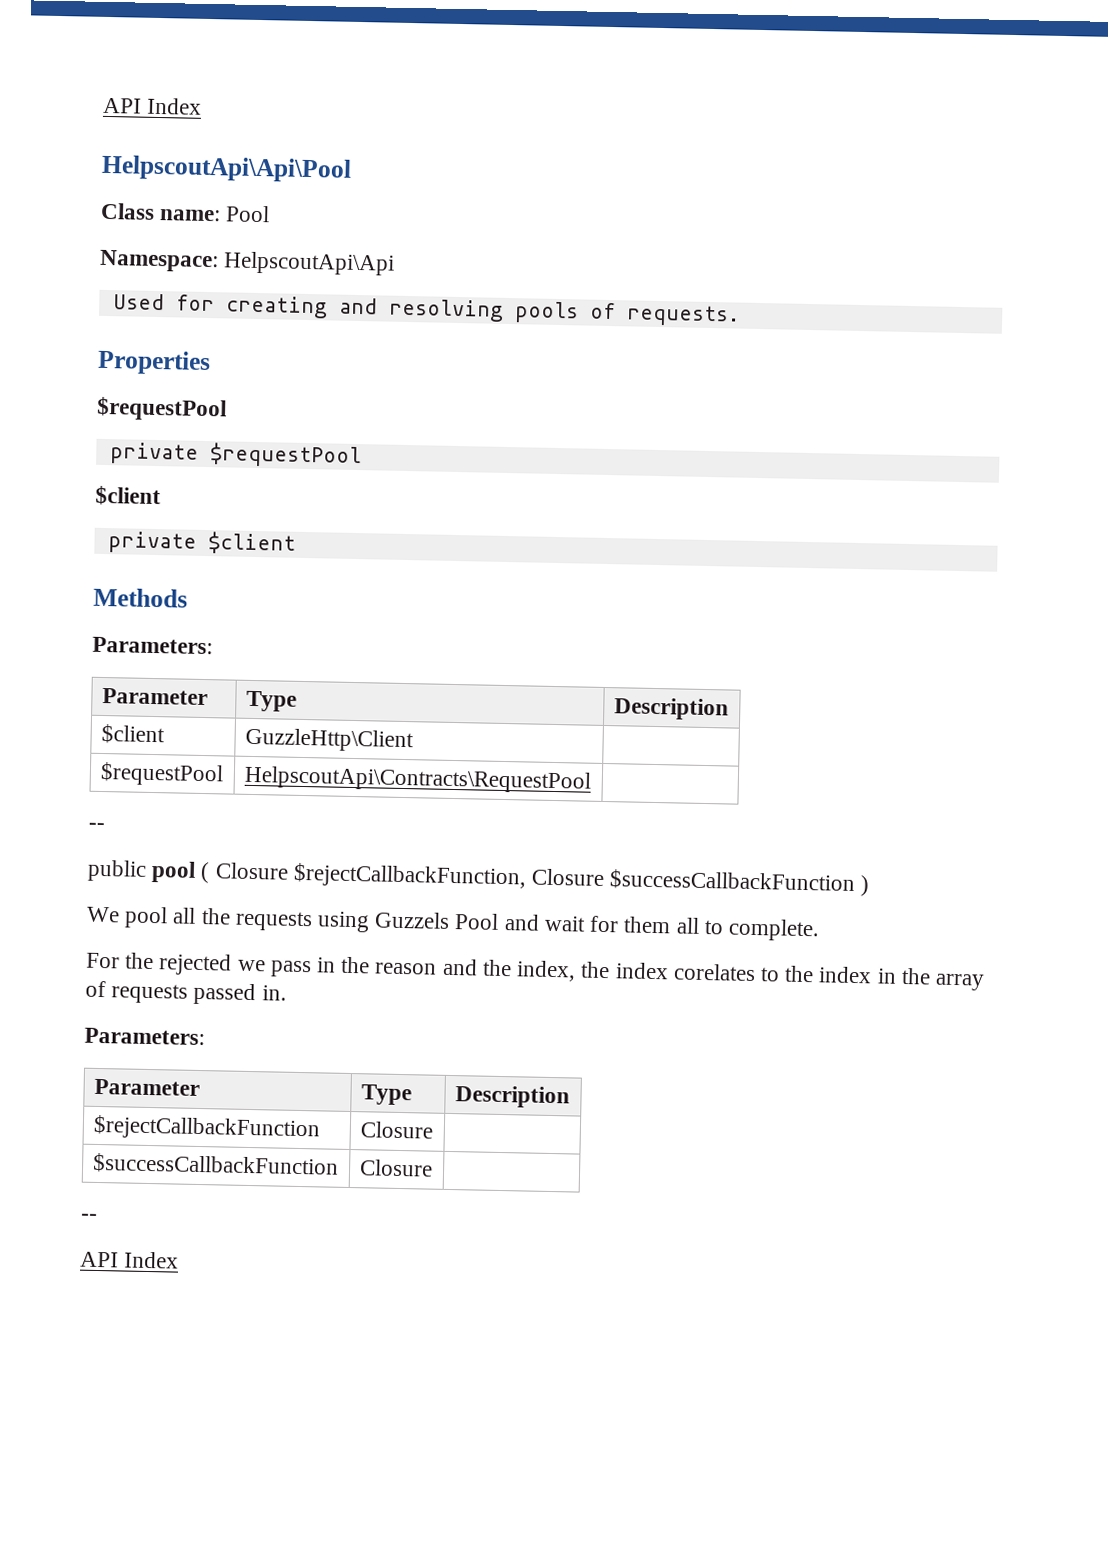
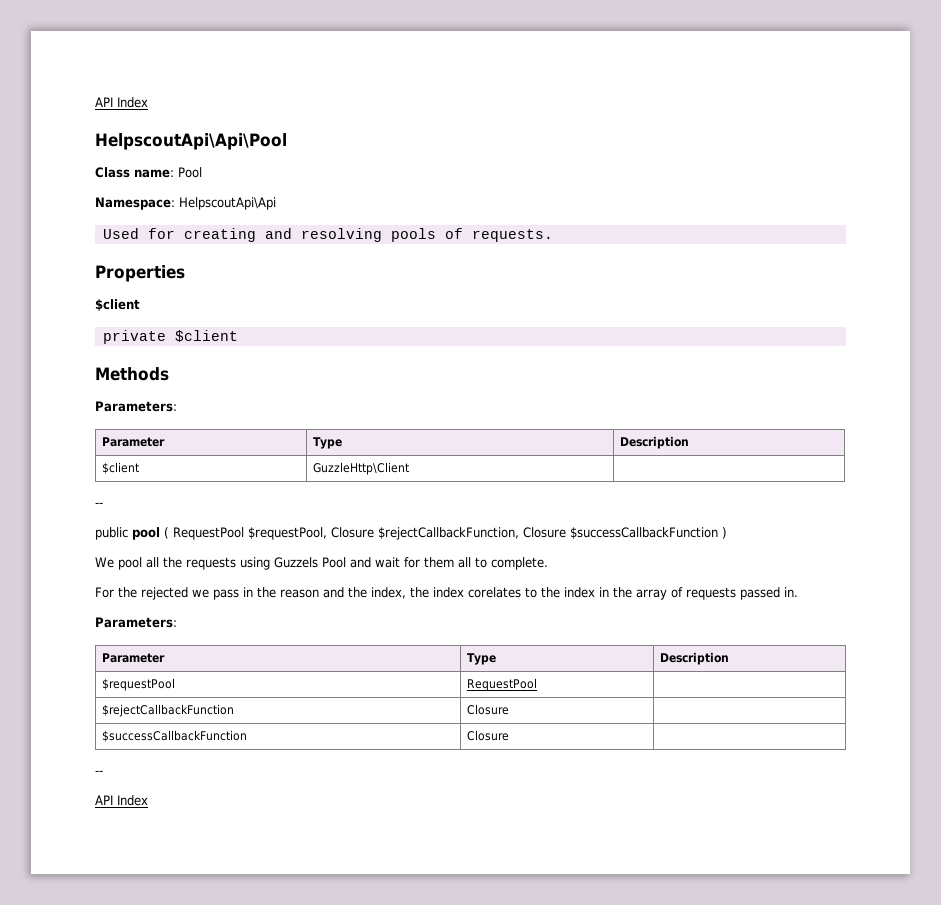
  Properties
- $requestPool
- private $requestPool
- $requestPool | HelpscoutApi\Contracts\RequestPool |
- public pool ( Closure $rejectCallbackFunction, Closure $successCallbackFunction )
+ public pool ( RequestPool $requestPool, Closure $rejectCallbackFunction, Closure $successCallbackFunction )
+ $requestPool | RequestPool |

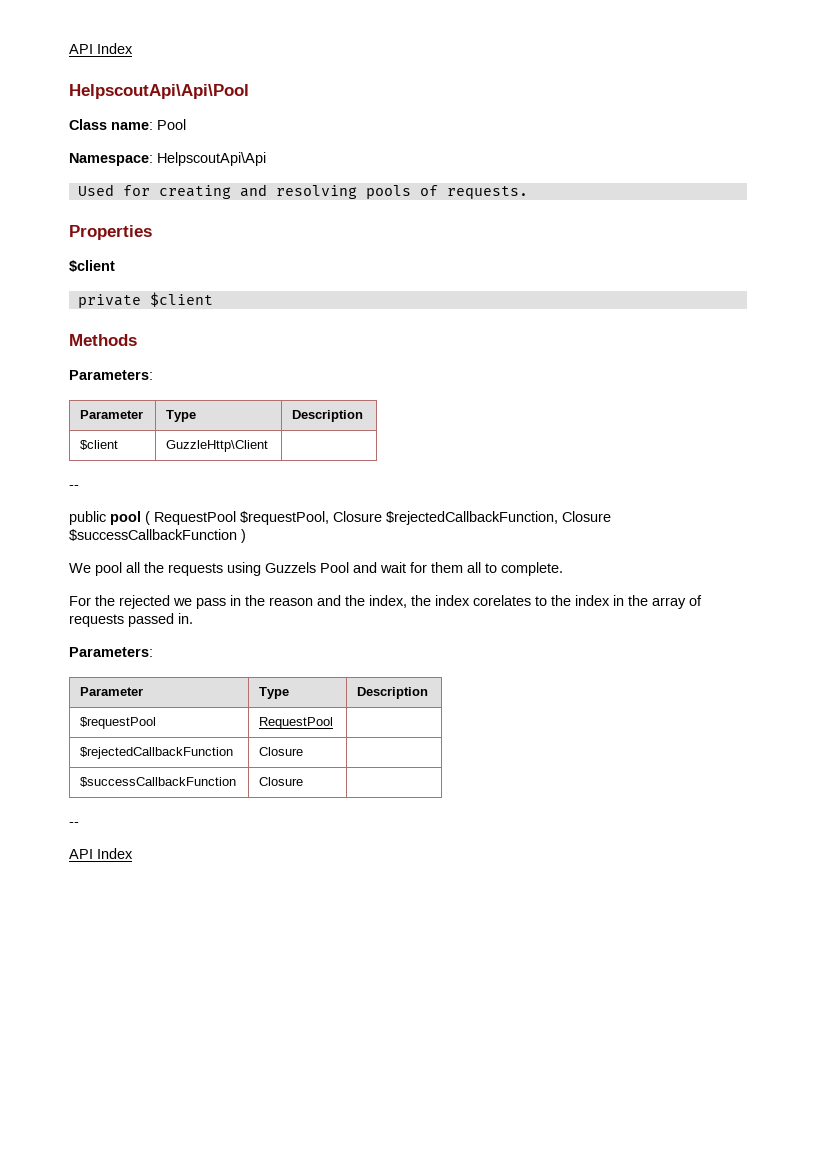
- public pool ( RequestPool $requestPool, Closure $rejectCallbackFunction, Closure $successCallbackFunction )
+ public pool ( RequestPool $requestPool, Closure $rejectedCallbackFunction, Closure $successCallbackFunction )
- $rejectCallbackFunction | Closure |
+ $rejectedCallbackFunction | Closure |

